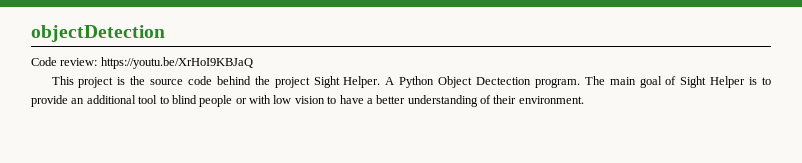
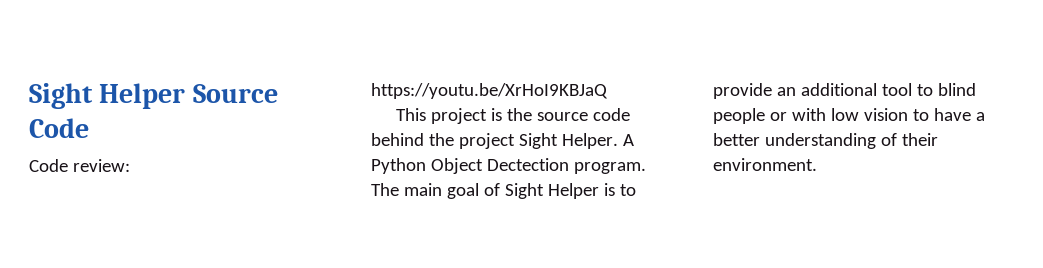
- objectDetection
+ Sight Helper Source Code

